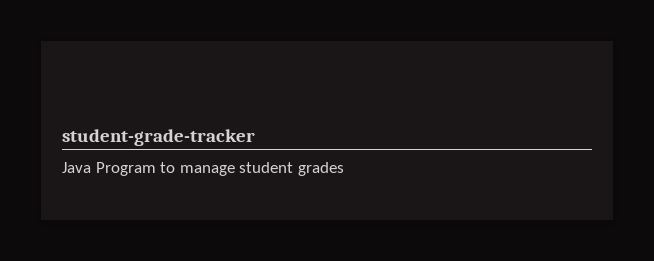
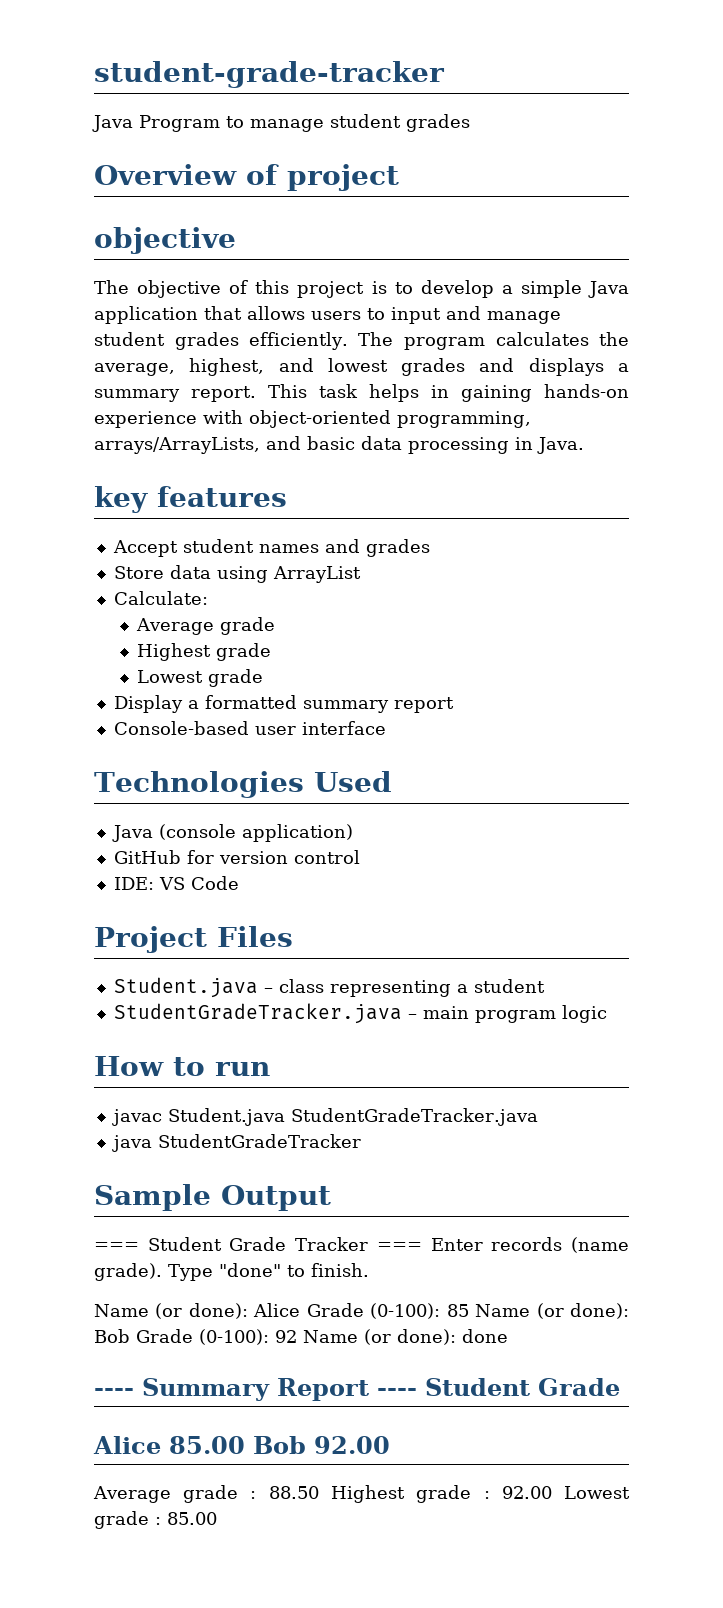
+ Overview of project
+ objective
+ The objective of this project is to develop a simple Java application that allows users to input and manage student grades efficiently. The program calculates the average, highest, and lowest grades and displays a summary report. This task helps in gaining hands-on experience with object-oriented programming, arrays/ArrayLists, and basic data processing in Java.
+ key features
+ Accept student names and grades
+ Store data using ArrayList
+ Calculate:
+ Average grade
+ Highest grade
+ Lowest grade
+ Display a formatted summary report
+ Console-based user interface
+ Technologies Used
+ Java (console application)
+ GitHub for version control
+ IDE: VS Code
+ Project Files
+ Student.java – class representing a student
+ StudentGradeTracker.java – main program logic
+ How to run
+ javac Student.java StudentGradeTracker.java
+ java StudentGradeTracker
+ Sample Output
+ === Student Grade Tracker === Enter records (name grade). Type "done" to finish.
+ Name (or done): Alice Grade (0-100): 85 Name (or done): Bob Grade (0-100): 92 Name (or done): done
+ ---- Summary Report ---- Student Grade
+ Alice 85.00 Bob 92.00
+ Average grade : 88.50 Highest grade : 92.00 Lowest grade : 85.00

